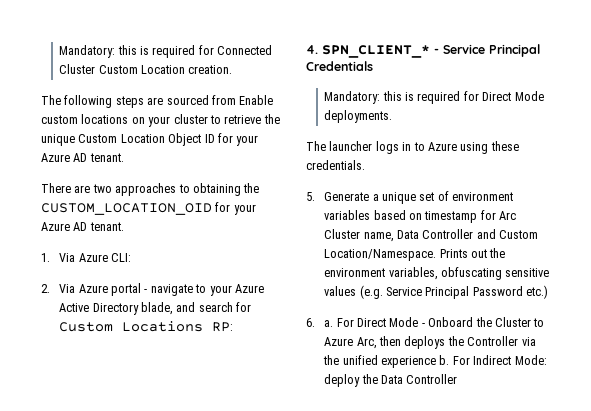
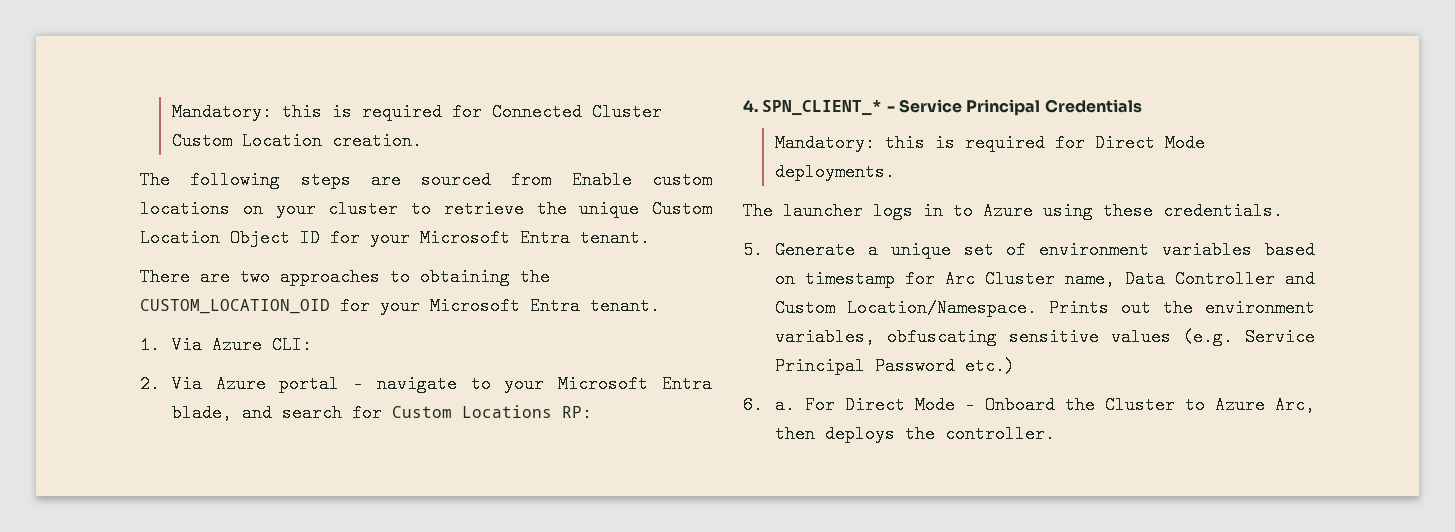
- The following steps are sourced from Enable custom locations on your cluster to retrieve the unique Custom Location Object ID for your Azure AD tenant.
+ The following steps are sourced from Enable custom locations on your cluster to retrieve the unique Custom Location Object ID for your Microsoft Entra tenant.
- There are two approaches to obtaining the CUSTOM_LOCATION_OID for your Azure AD tenant.
+ There are two approaches to obtaining the CUSTOM_LOCATION_OID for your Microsoft Entra tenant.
- 2. Via Azure portal - navigate to your Azure Active Directory blade, and search for Custom Locations RP:
+ 2. Via Azure portal - navigate to your Microsoft Entra blade, and search for Custom Locations RP:
- For Direct Mode - Onboard the Cluster to Azure Arc, then deploys the Controller via the unified experience b. For Indirect Mode: deploy the Data Controller
+ For Direct Mode - Onboard the Cluster to Azure Arc, then deploys the controller.

